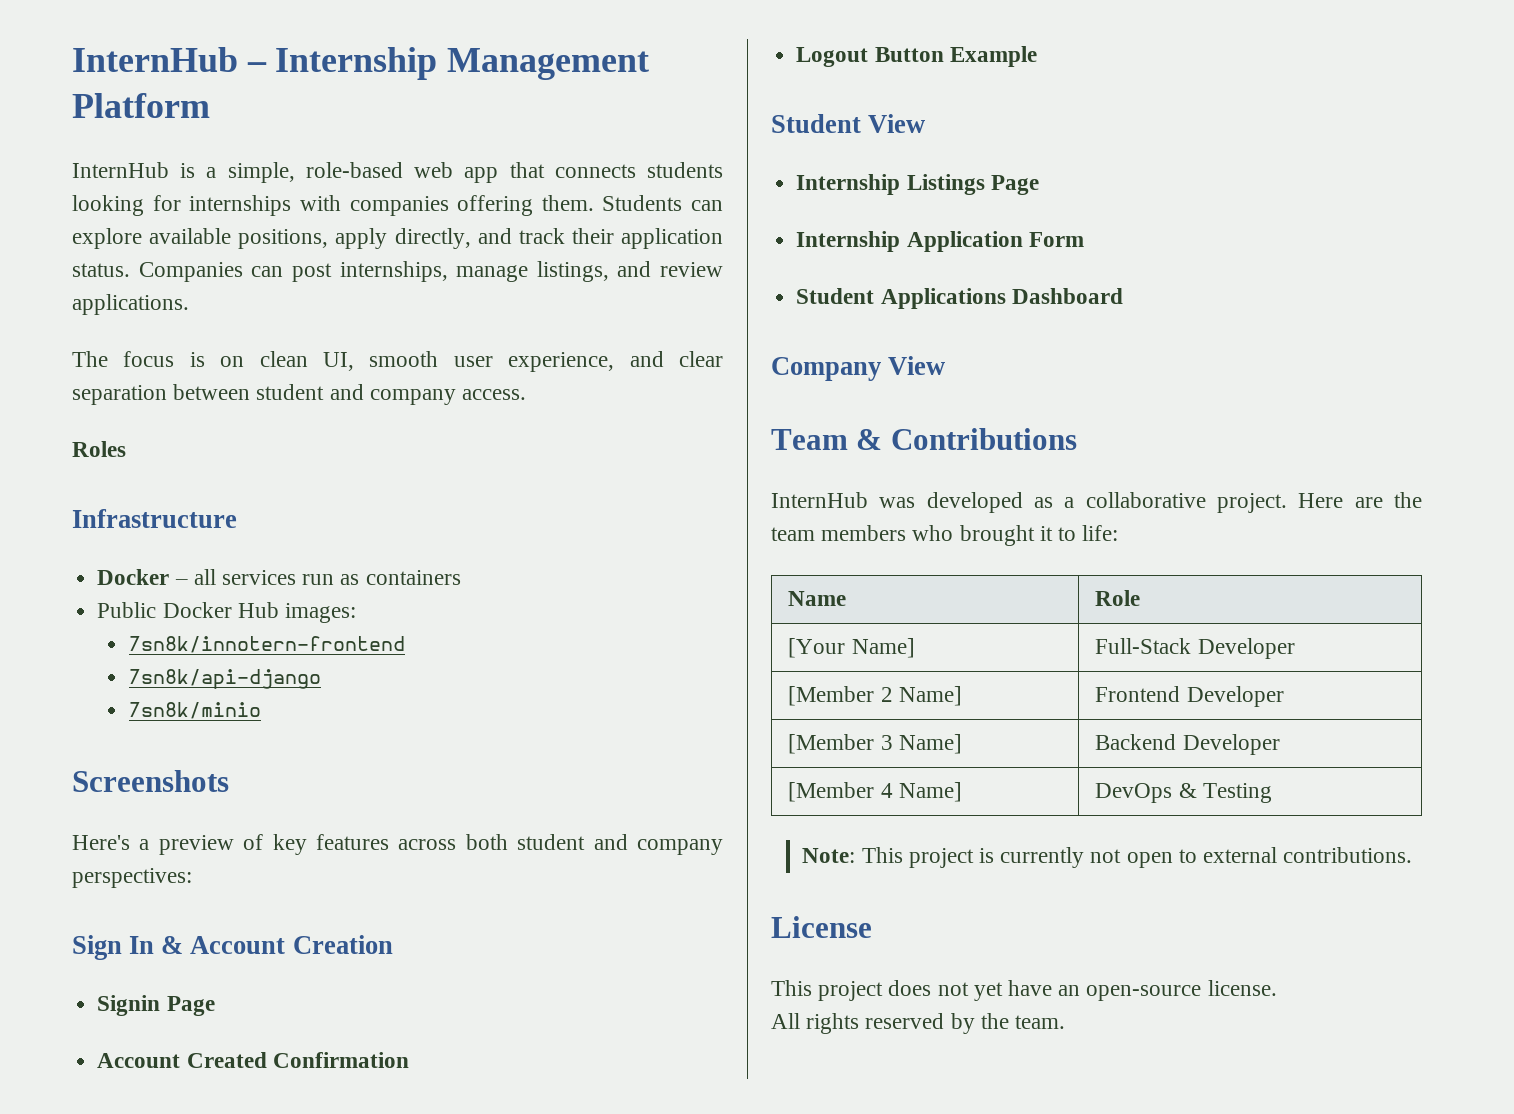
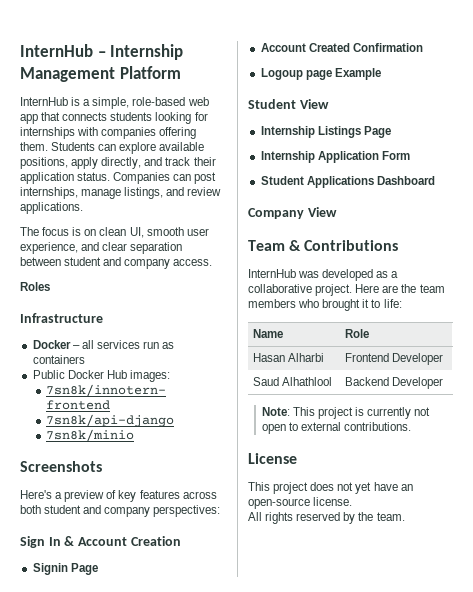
- Logout Button Example
+ Logoup page Example
- [Your Name] | Full-Stack Developer
- [Member 2 Name] | Frontend Developer
+ Hasan Alharbi | Frontend Developer
- [Member 3 Name] | Backend Developer
+ Saud Alhathlool | Backend Developer
- [Member 4 Name] | DevOps & Testing

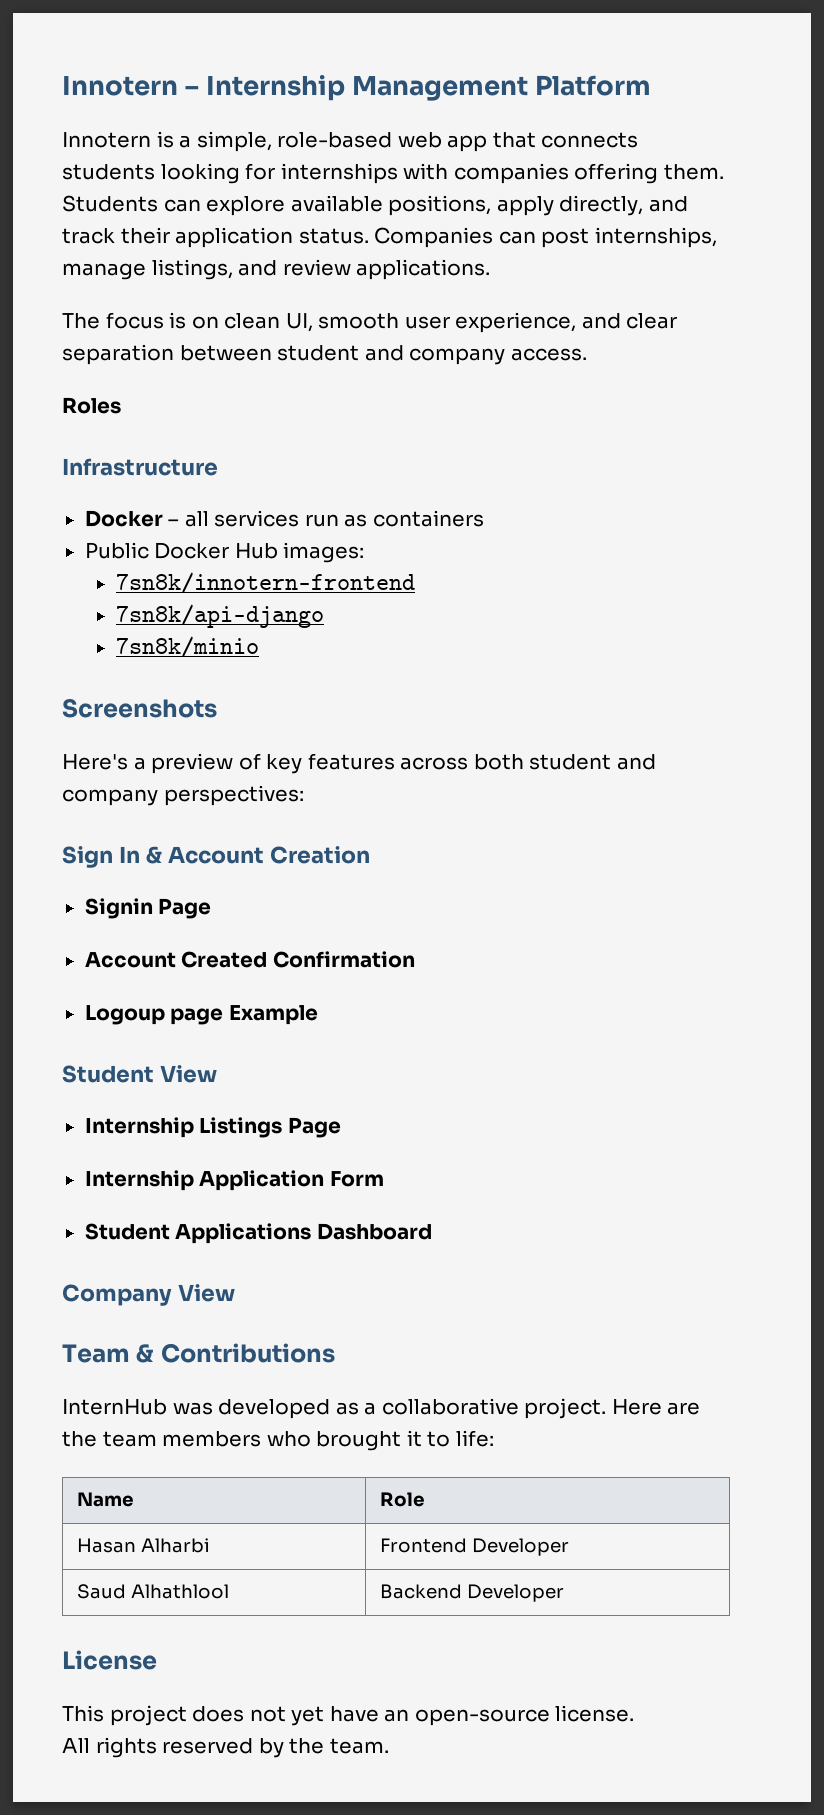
- InternHub – Internship Management Platform
+ Innotern – Internship Management Platform
- InternHub is a simple, role-based web app that connects students looking for internships with companies offering them.
+ Innotern is a simple, role-based web app that connects students looking for internships with companies offering them.
- Note: This project is currently not open to external contributions.

